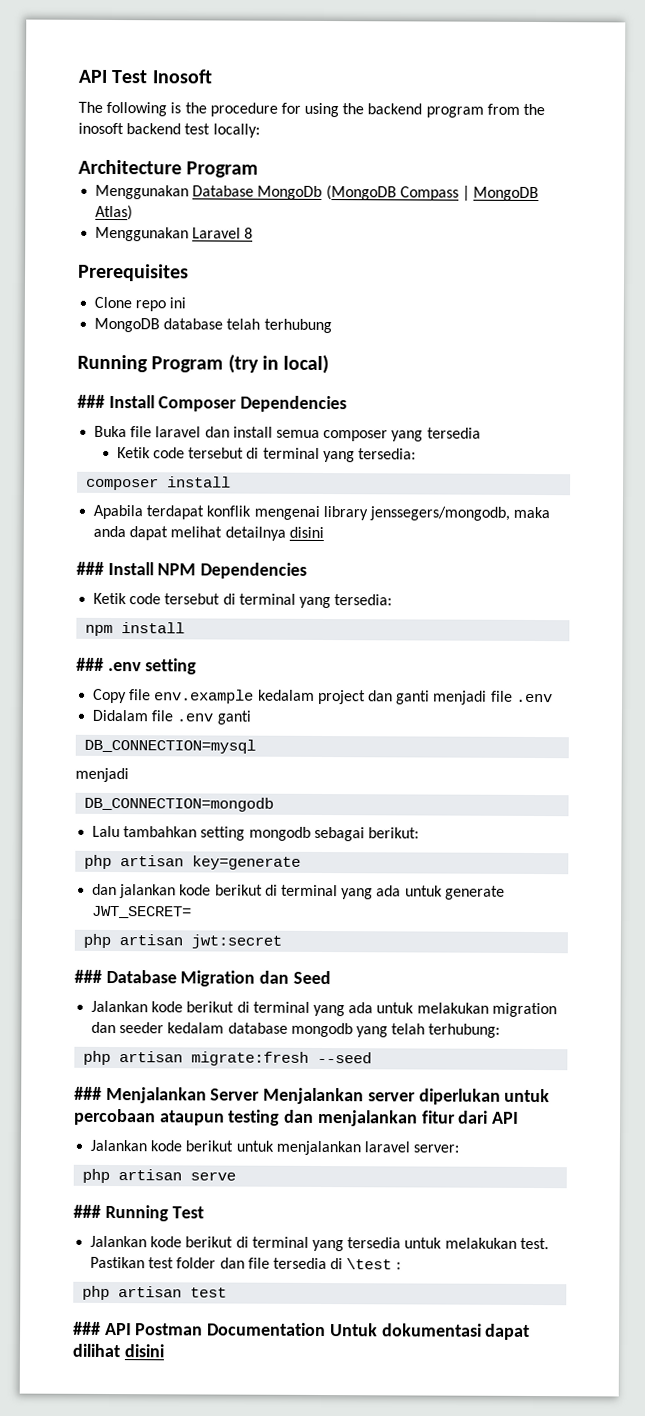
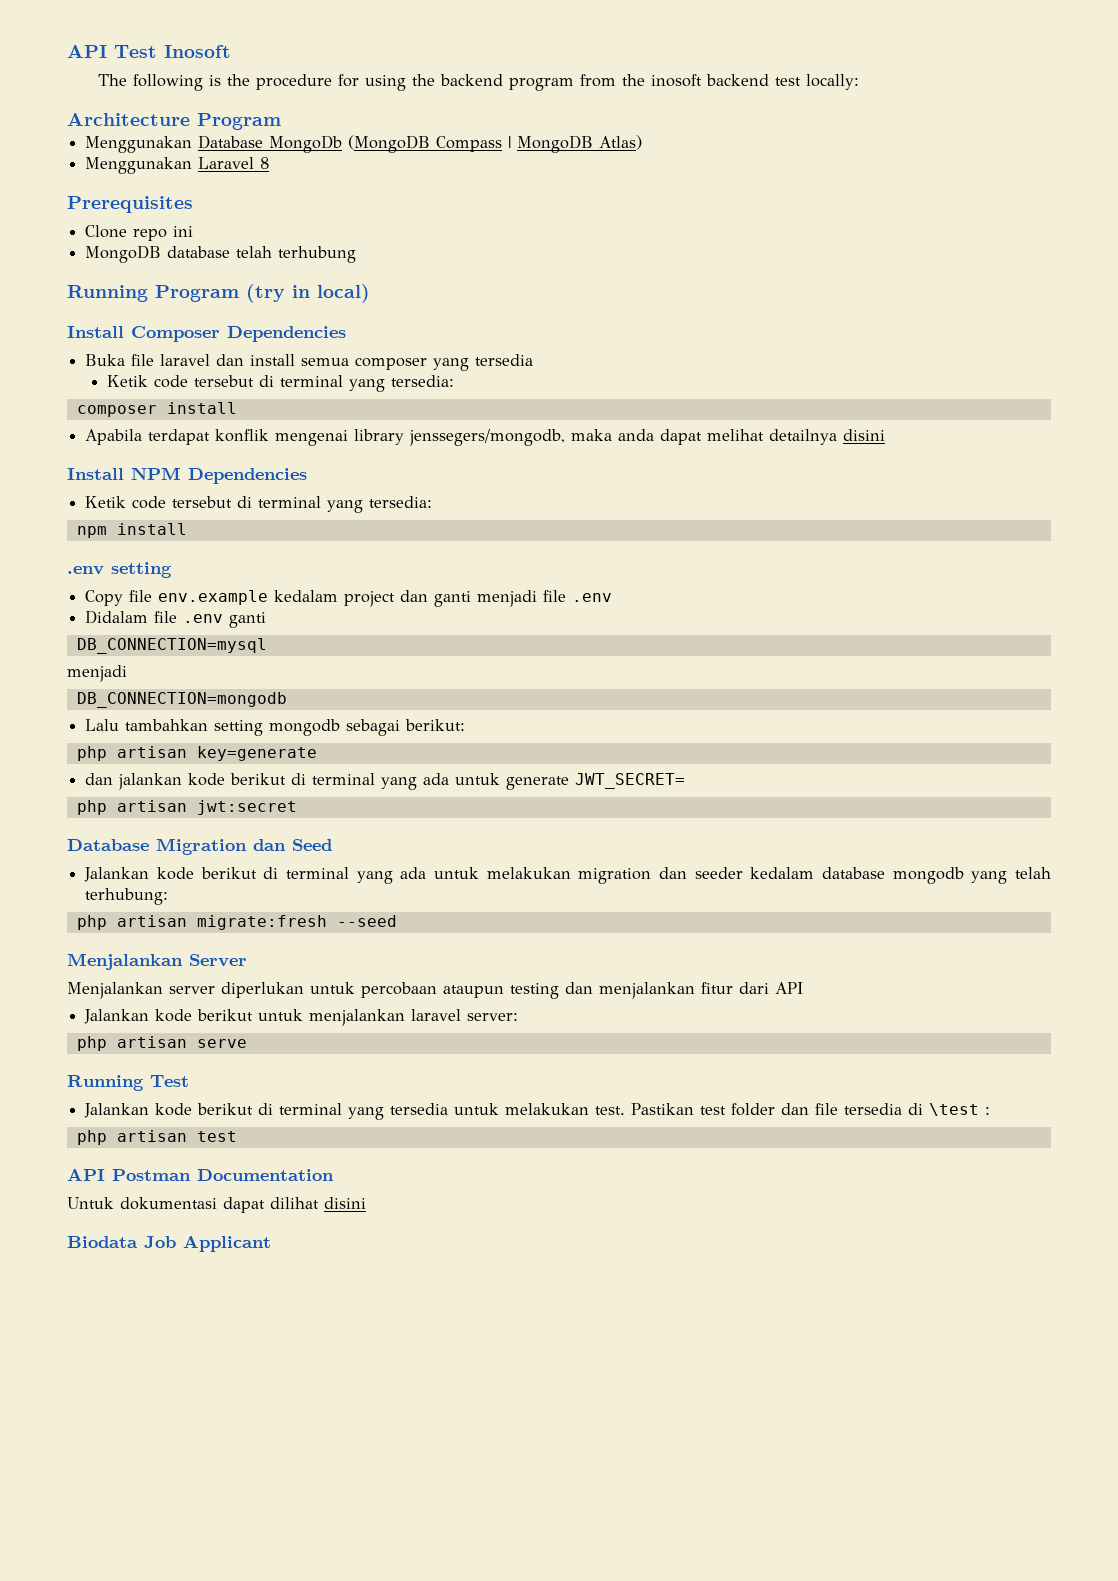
- ### Install Composer Dependencies
+ Install Composer Dependencies
- ### Install NPM Dependencies
+ Install NPM Dependencies
- ### .env setting
+ .env setting
- ### Database Migration dan Seed
+ Database Migration dan Seed
- ### Menjalankan Server Menjalankan server diperlukan untuk percobaan ataupun testing dan menjalankan fitur dari API
+ Menjalankan Server
+ Menjalankan server diperlukan untuk percobaan ataupun testing dan menjalankan fitur dari API
- ### Running Test
+ Running Test
- ### API Postman Documentation Untuk dokumentasi dapat dilihat disini
+ API Postman Documentation
+ Untuk dokumentasi dapat dilihat disini
+ Biodata Job Applicant

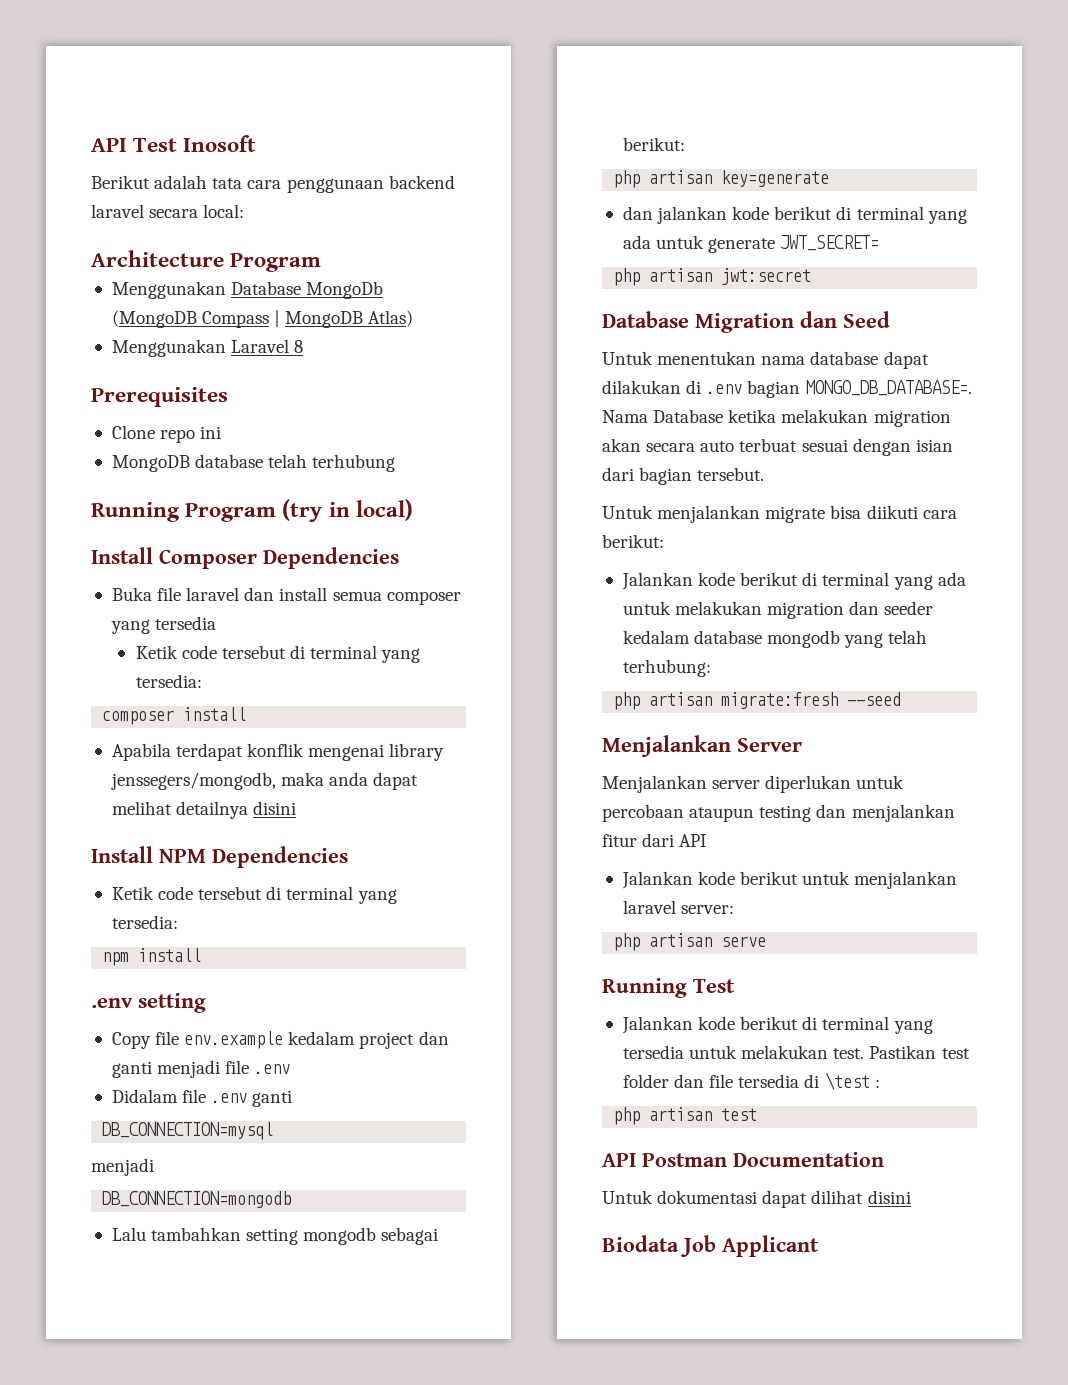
- The following is the procedure for using the backend program from the inosoft backend test locally:
+ Berikut adalah tata cara penggunaan backend laravel secara local:
+ Untuk menentukan nama database dapat dilakukan di .env bagian MONGO_DB_DATABASE=. Nama Database ketika melakukan migration akan secara auto terbuat sesuai dengan isian dari bagian tersebut.
+ Untuk menjalankan migrate bisa diikuti cara berikut:

